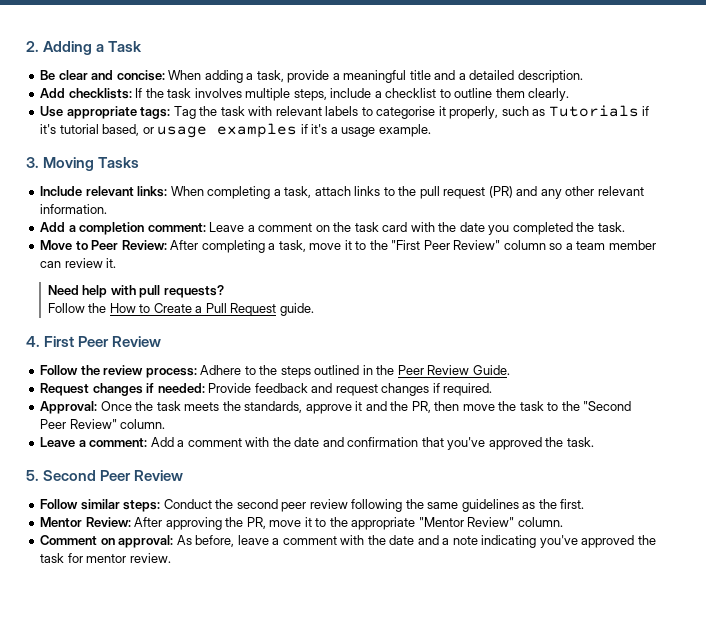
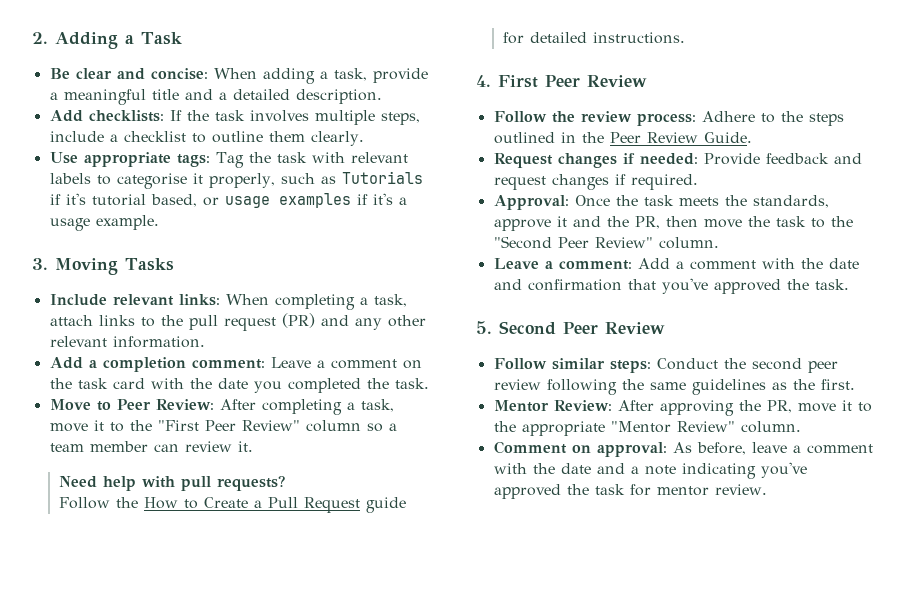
- Follow the How to Create a Pull Request guide.
+ Follow the How to Create a Pull Request guide for detailed instructions.

